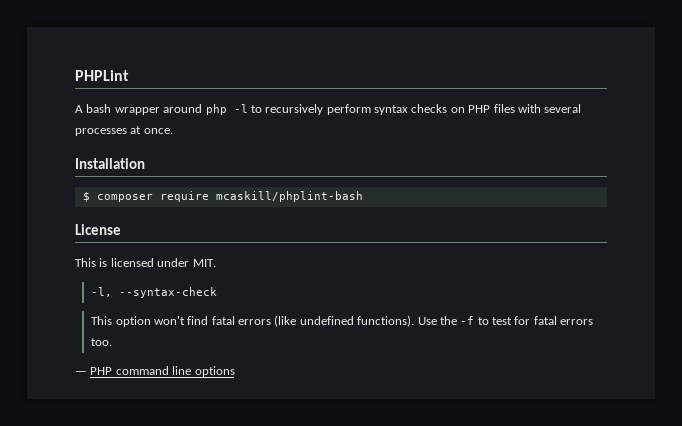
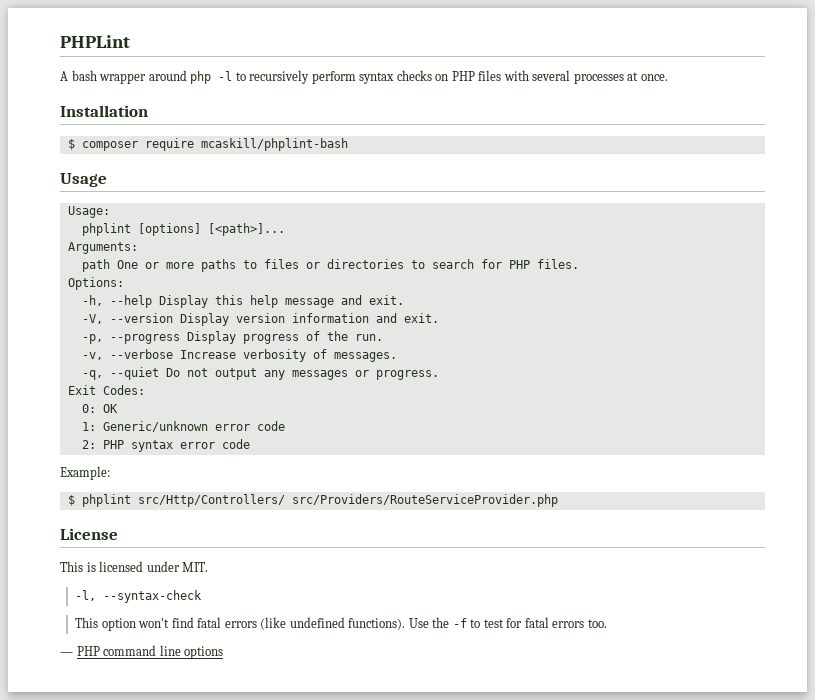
+ Usage
+ Usage:
+ phplint [options] [<path>]...
+ Arguments:
+ path One or more paths to files or directories to search for PHP files.
+ Options:
+ -h, --help Display this help message and exit.
+ -V, --version Display version information and exit.
+ -p, --progress Display progress of the run.
+ -v, --verbose Increase verbosity of messages.
+ -q, --quiet Do not output any messages or progress.
+ Exit Codes:
+ 0: OK
+ 1: Generic/unknown error code
+ 2: PHP syntax error code
+ Example:
+ $ phplint src/Http/Controllers/ src/Providers/RouteServiceProvider.php

